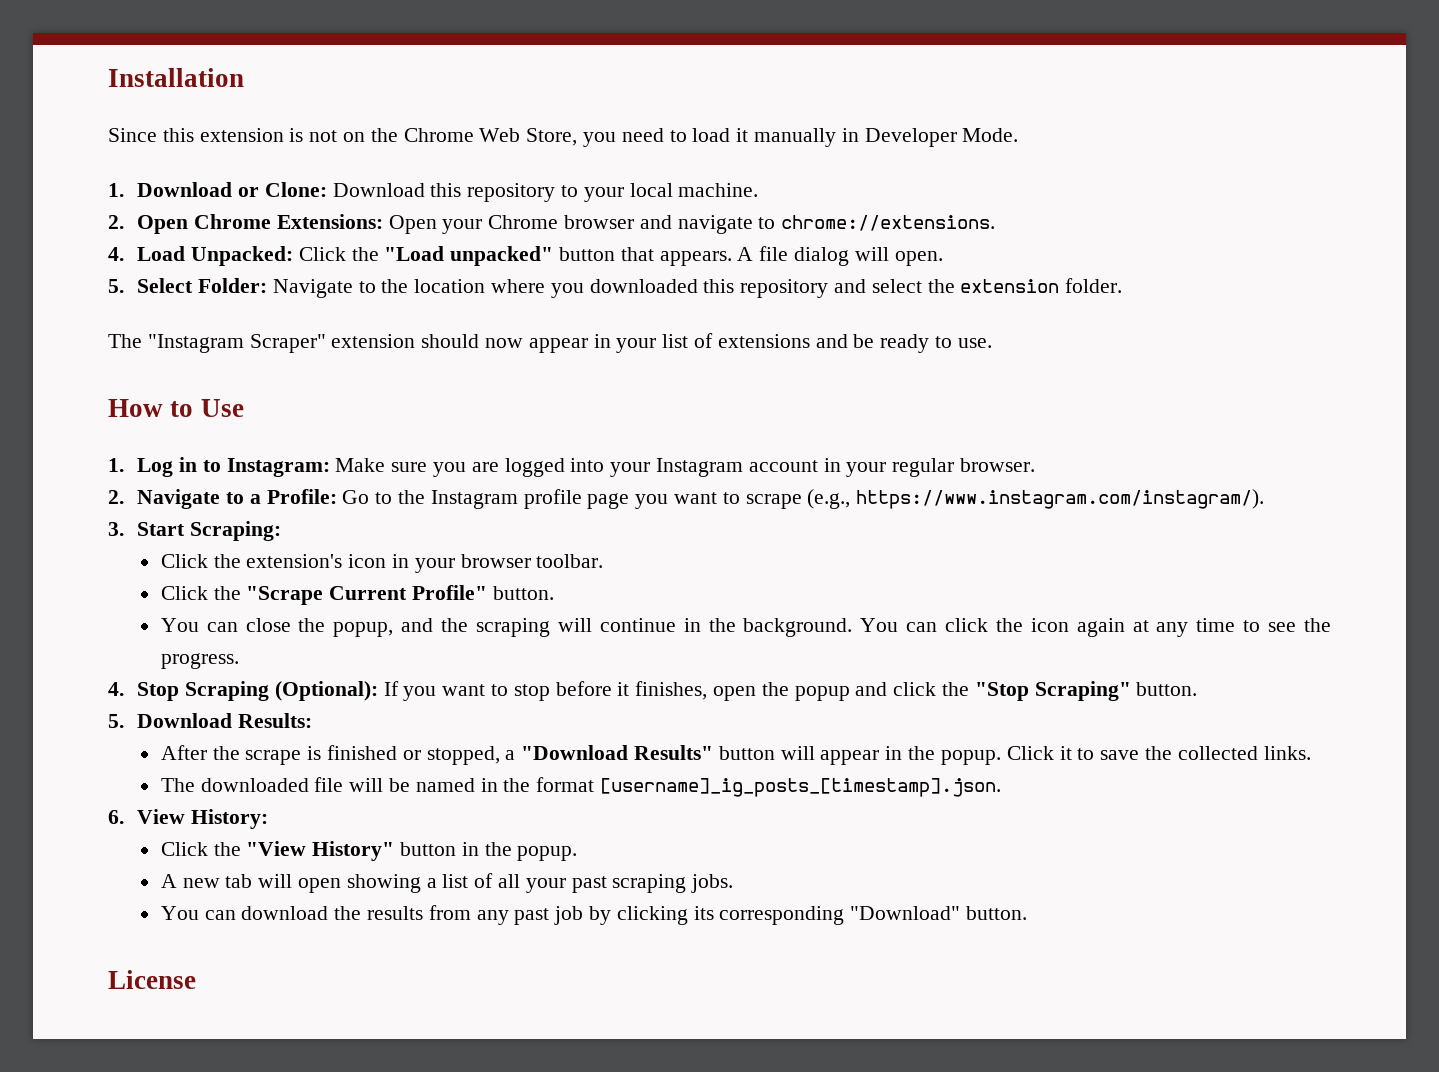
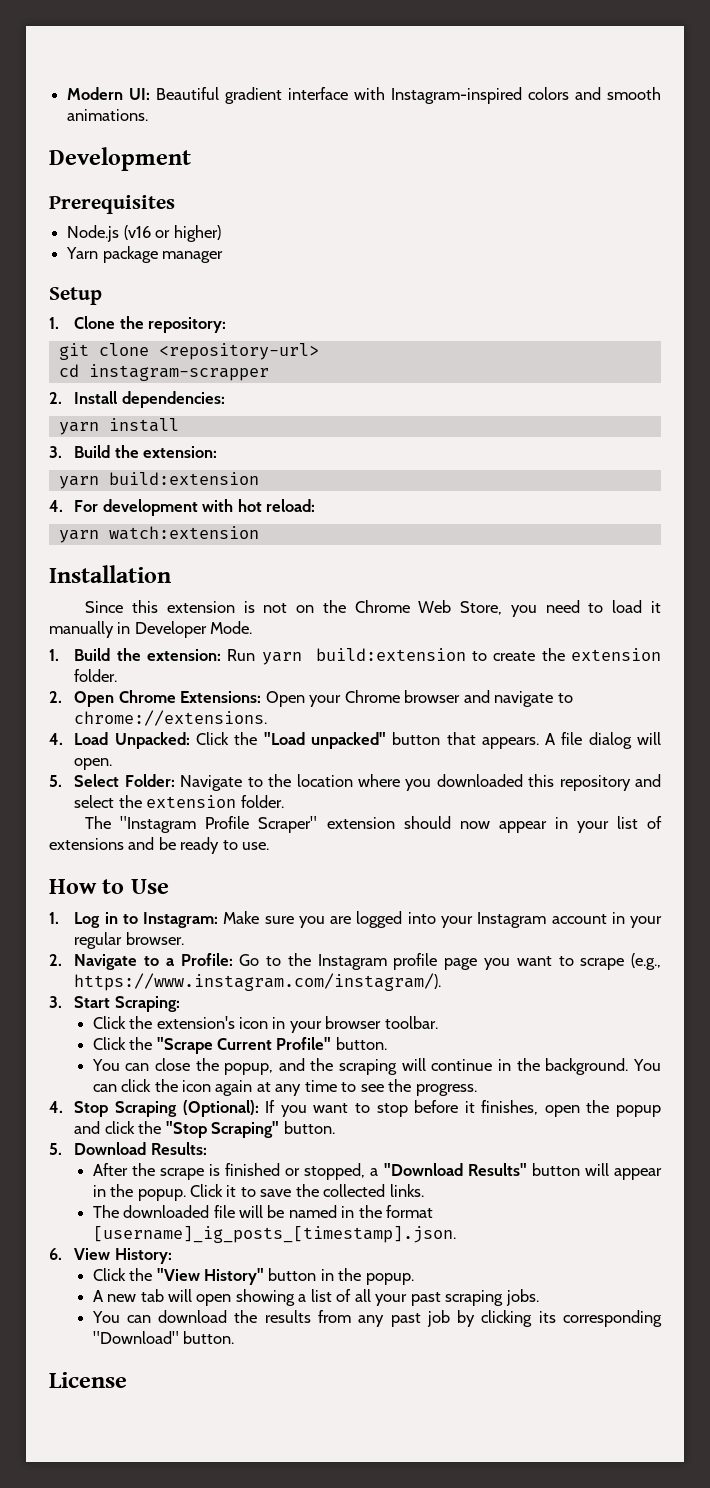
+ Modern UI: Beautiful gradient interface with Instagram-inspired colors and smooth animations.
+ Development
+ Prerequisites
+ Node.js (v16 or higher)
+ Yarn package manager
+ Setup
+ 1. Clone the repository:
+ git clone <repository-url>
+ cd instagram-scrapper
+ 2. Install dependencies:
+ yarn install
+ 3. Build the extension:
+ yarn build:extension
+ 4. For development with hot reload:
+ yarn watch:extension
- 1. Download or Clone: Download this repository to your local machine.
+ 1. Build the extension: Run yarn build:extension to create the extension folder.
- The "Instagram Scraper" extension should now appear in your list of extensions and be ready to use.
+ The "Instagram Profile Scraper" extension should now appear in your list of extensions and be ready to use.

